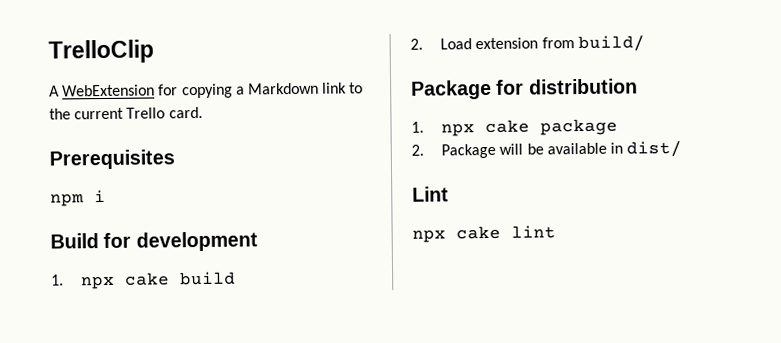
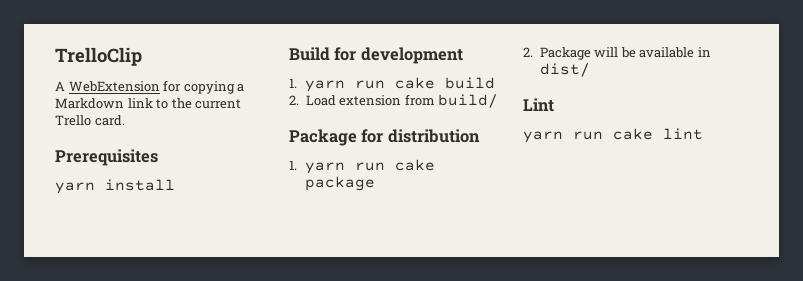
- npm i
+ yarn install
- 1. npx cake build
+ 1. yarn run cake build
- 1. npx cake package
+ 1. yarn run cake package
- npx cake lint
+ yarn run cake lint

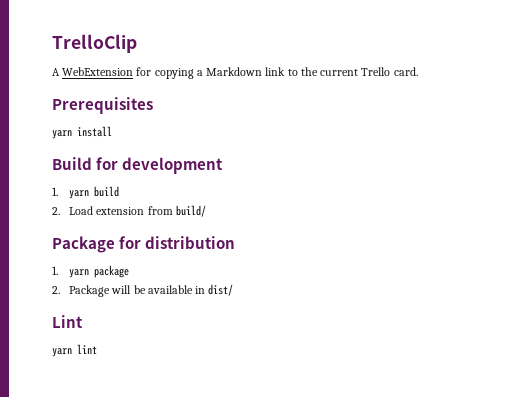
- 1. yarn run cake build
+ 1. yarn build
- 1. yarn run cake package
+ 1. yarn package
- yarn run cake lint
+ yarn lint

